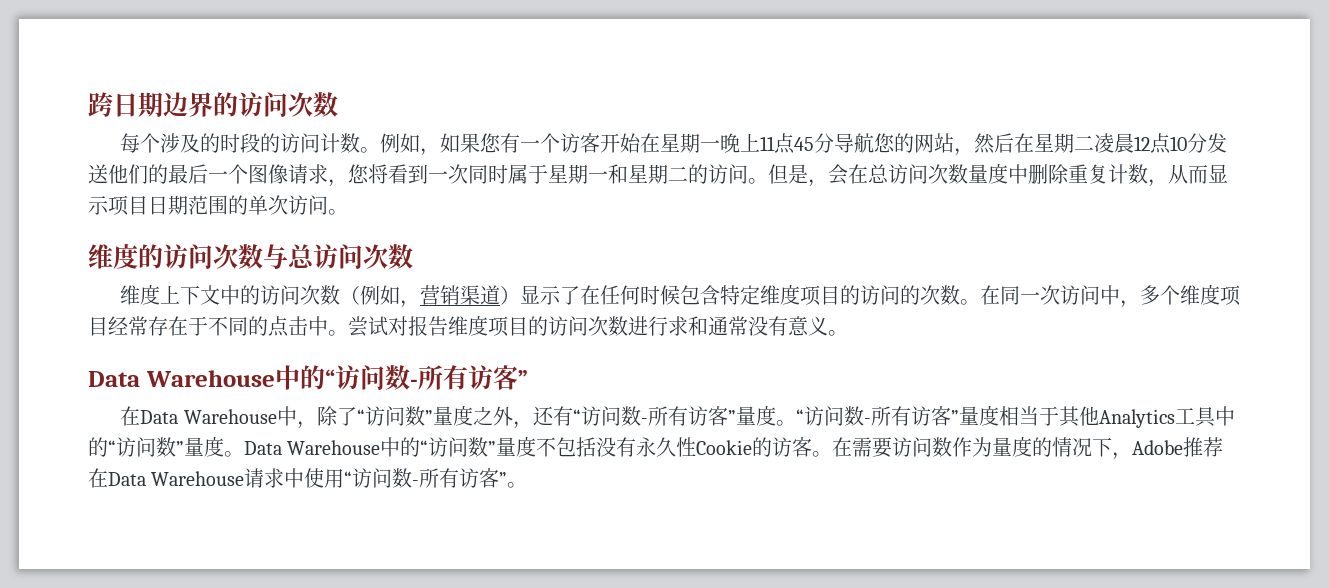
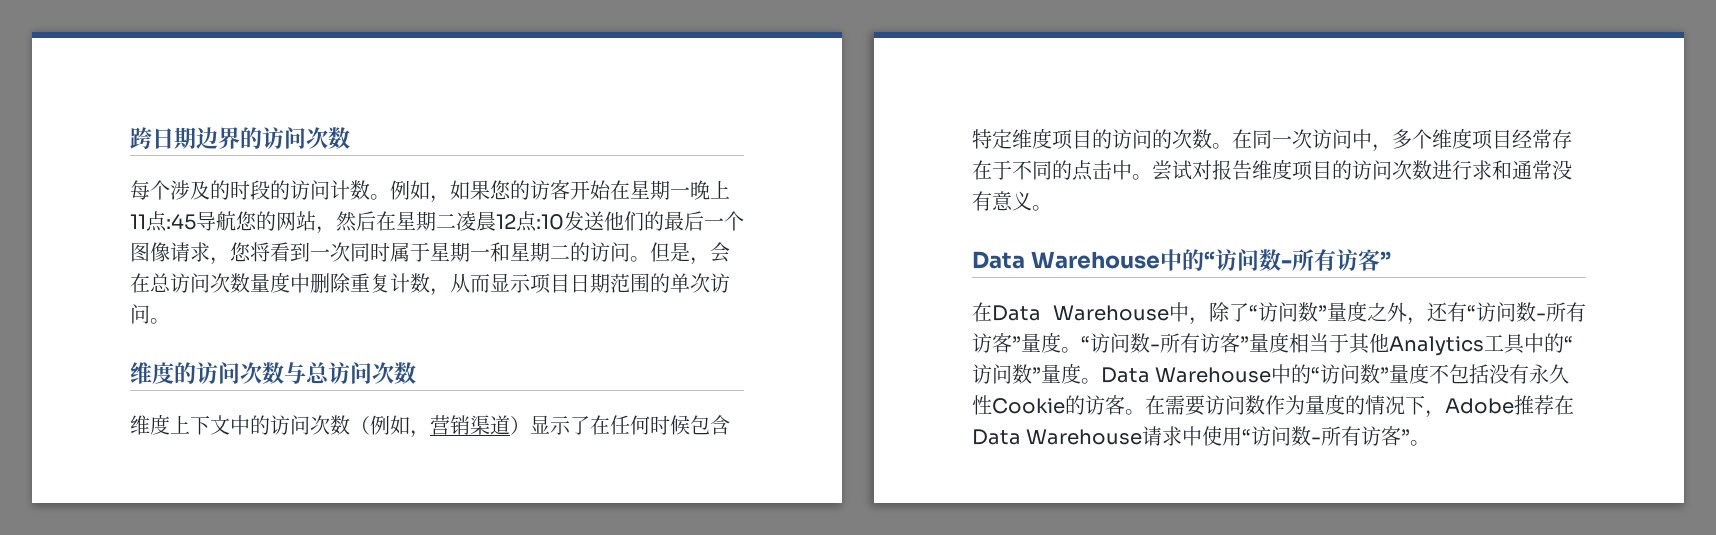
- 例如，如果您有一个访客开始在星期一晚上11点45分导航您的网站，然后在星期二凌晨12点10分发送他们的最后一个图像请求，您将看到一次同时属于星期一和星期二的访问。
+ 例如，如果您的访客开始在星期一晚上11点:45导航您的网站，然后在星期二凌晨12点:10发送他们的最后一个图像请求，您将看到一次同时属于星期一和星期二的访问。

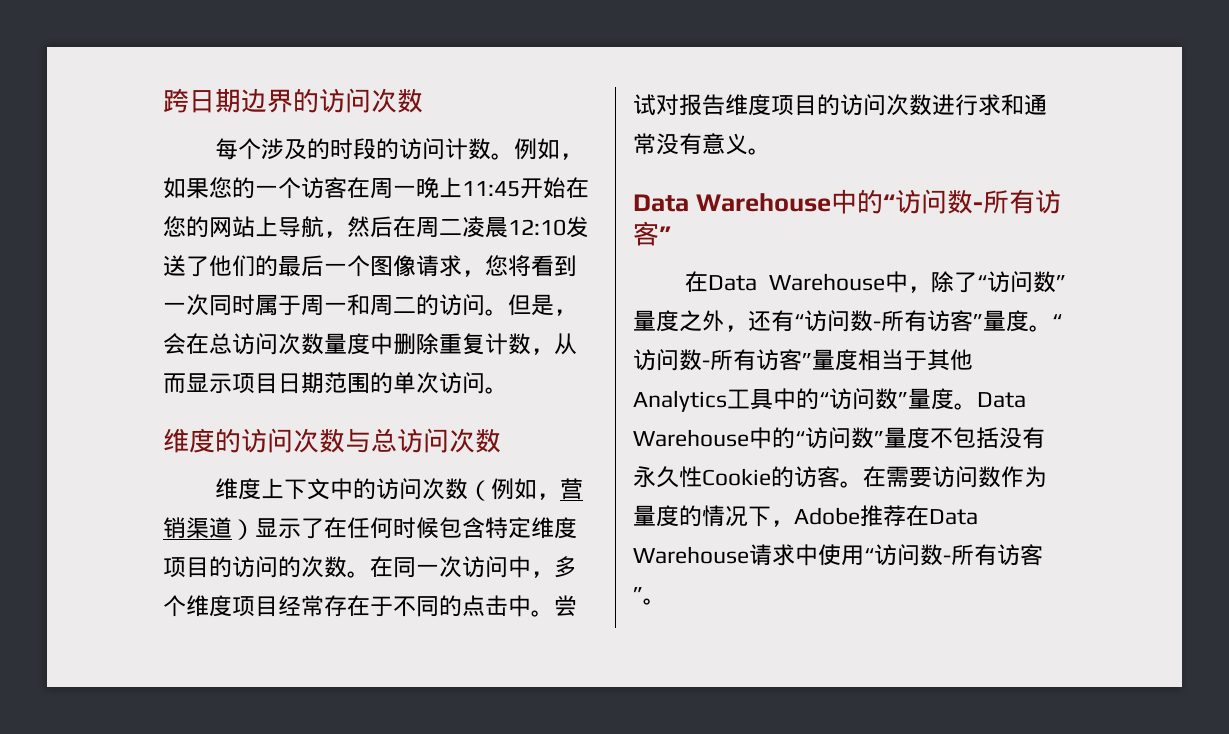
- 例如，如果您的访客开始在星期一晚上11点:45导航您的网站，然后在星期二凌晨12点:10发送他们的最后一个图像请求，您将看到一次同时属于星期一和星期二的访问。
+ 例如，如果您的一个访客在周一晚上11:45开始在您的网站上导航，然后在周二凌晨12:10发送了他们的最后一个图像请求，您将看到一次同时属于周一和周二的访问。

